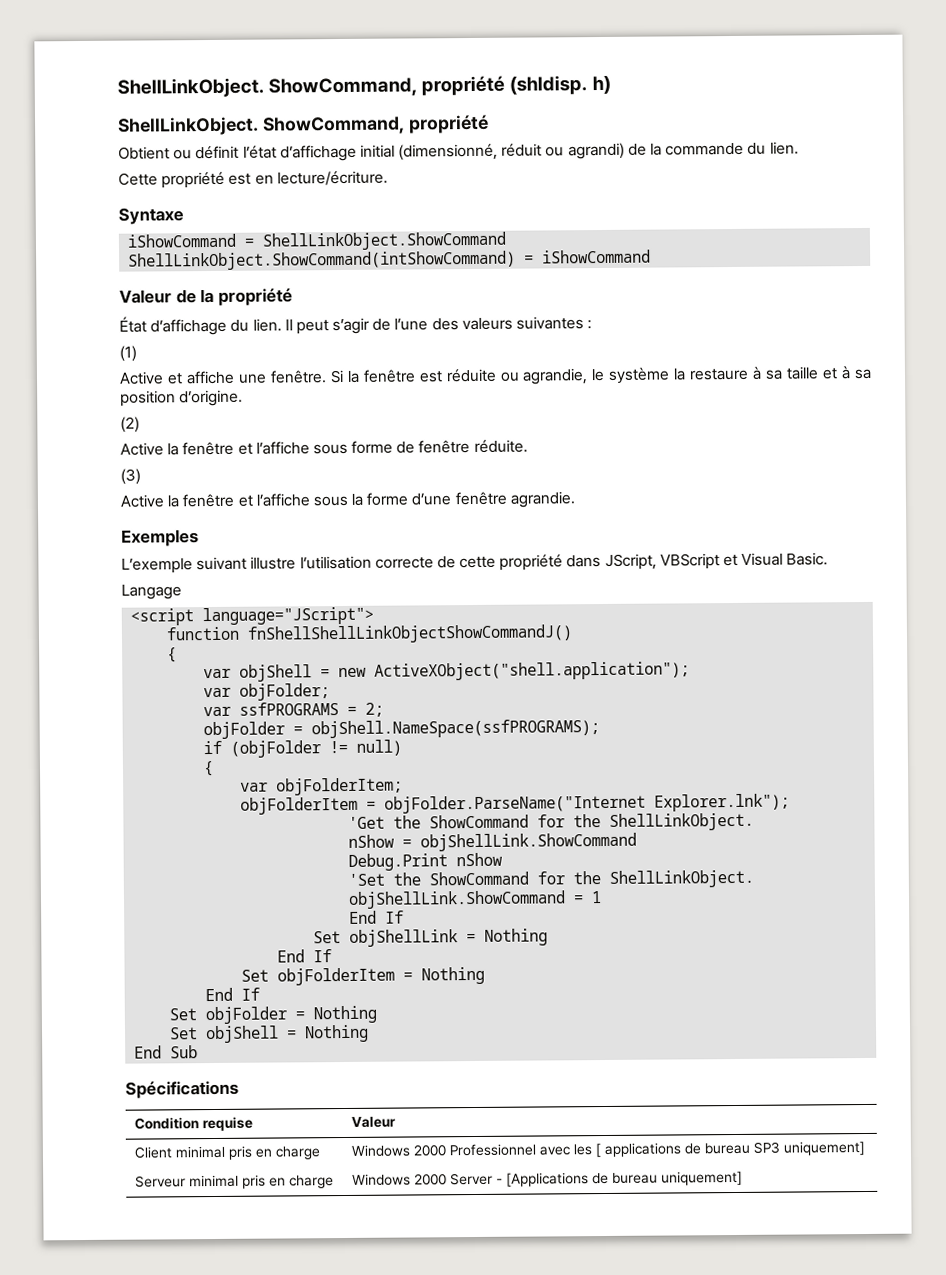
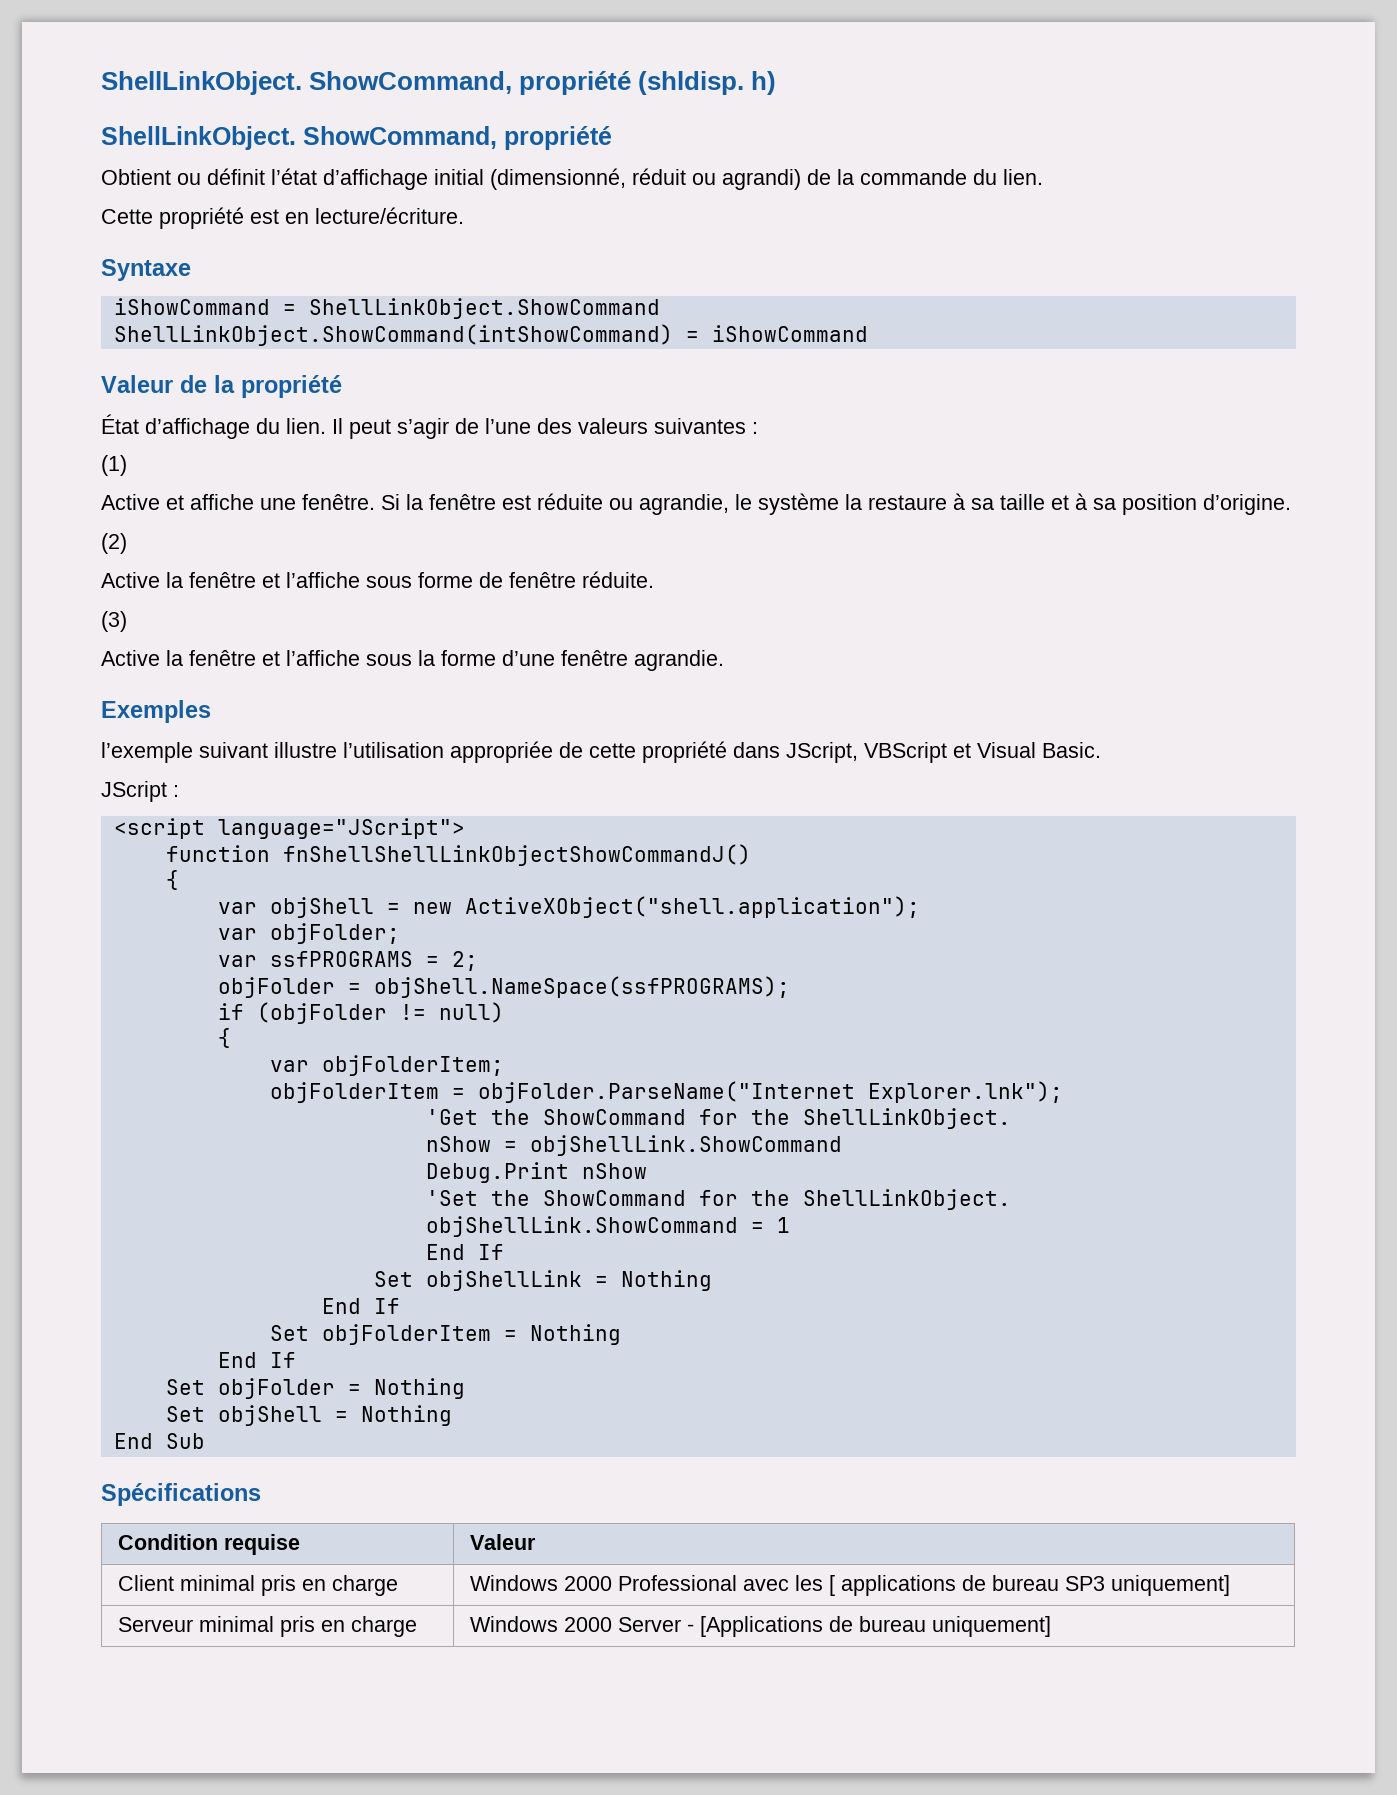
- L’exemple suivant illustre l’utilisation correcte de cette propriété dans JScript, VBScript et Visual Basic.
+ l’exemple suivant illustre l’utilisation appropriée de cette propriété dans JScript, VBScript et Visual Basic.
- Langage
+ JScript :
- Client minimal pris en charge | Windows 2000 Professionnel avec les [ applications de bureau SP3 uniquement]
+ Client minimal pris en charge | Windows 2000 Professional avec les [ applications de bureau SP3 uniquement]

